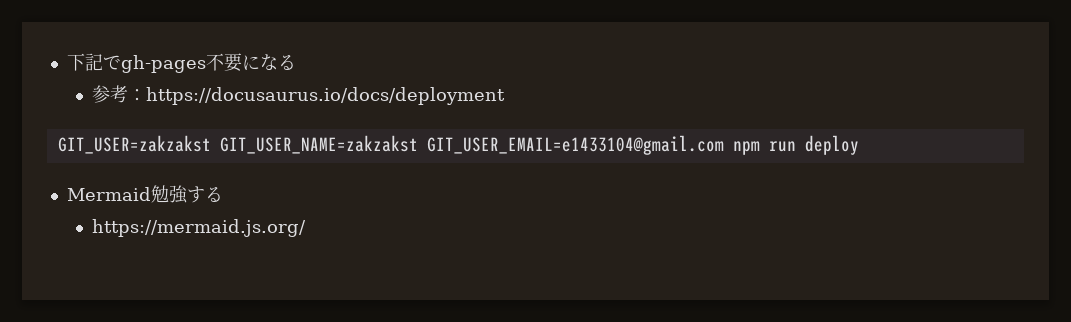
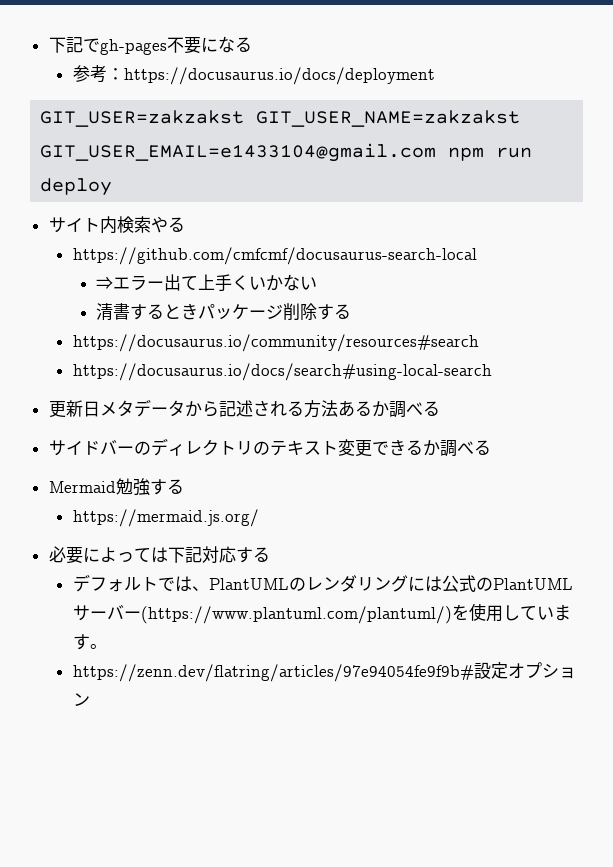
+ サイト内検索やる
+ https://github.com/cmfcmf/docusaurus-search-local
+ ⇒エラー出て上手くいかない
+ 清書するときパッケージ削除する
+ https://docusaurus.io/community/resources#search
+ https://docusaurus.io/docs/search#using-local-search
+ 更新日メタデータから記述される方法あるか調べる
+ サイドバーのディレクトリのテキスト変更できるか調べる
  Mermaid勉強する
  https://mermaid.js.org/
+ 必要によっては下記対応する
+ デフォルトでは、PlantUMLのレンダリングには公式のPlantUMLサーバー(https://www.plantuml.com/plantuml/)を使用しています。
+ https://zenn.dev/flatring/articles/97e94054fe9f9b#設定オプション

